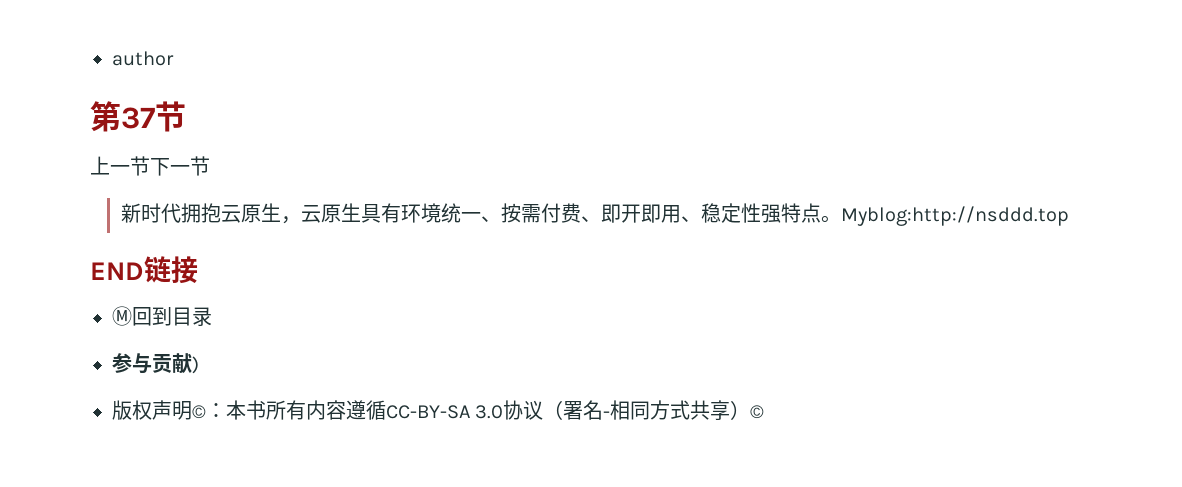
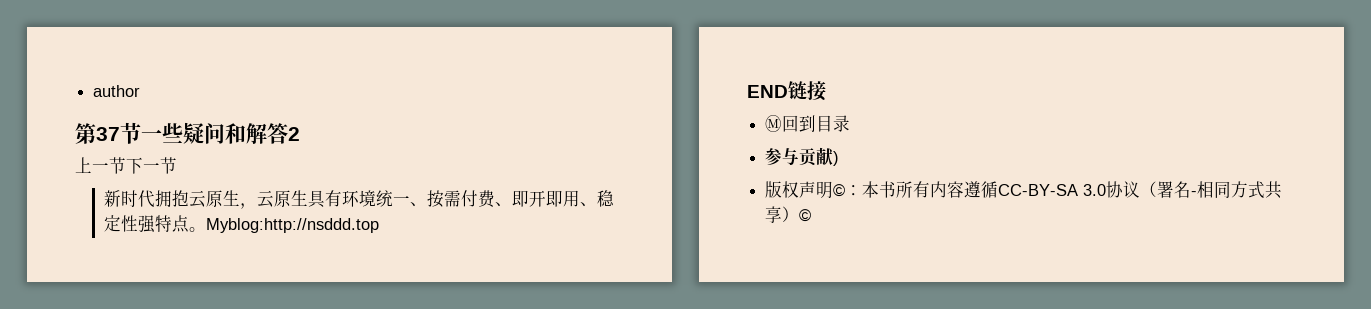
- 第37节
+ 第37节一些疑问和解答2

